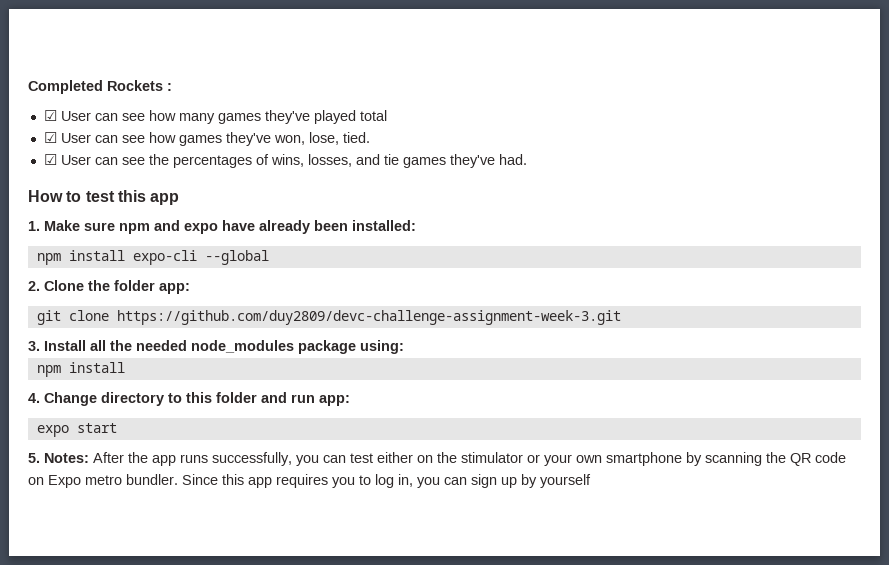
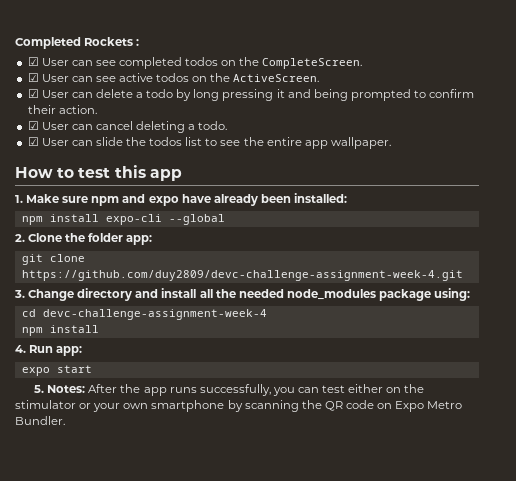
- ☑ User can see how many games they've played total
- ☑ User can see how games they've won, lose, tied.
- ☑ User can see the percentages of wins, losses, and tie games they've had.
+ ☑ User can see completed todos on the CompleteScreen.
+ ☑ User can see active todos on the ActiveScreen.
+ ☑ User can delete a todo by long pressing it and being prompted to confirm their action.
+ ☑ User can cancel deleting a todo.
+ ☑ User can slide the todos list to see the entire app wallpaper.
- git clone https://github.com/duy2809/devc-challenge-assignment-week-3.git
+ git clone https://github.com/duy2809/devc-challenge-assignment-week-4.git
- 3. Install all the needed node_modules package using:
+ 3. Change directory and install all the needed node_modules package using:
+ cd devc-challenge-assignment-week-4
- 4. Change directory to this folder and run app:
+ 4. Run app:
- 5. Notes: After the app runs successfully, you can test either on the stimulator or your own smartphone by scanning the QR code on Expo metro bundler. Since this app requires you to log in, you can sign up by yourself
+ 5. Notes: After the app runs successfully, you can test either on the stimulator or your own smartphone by scanning the QR code on Expo Metro Bundler.

